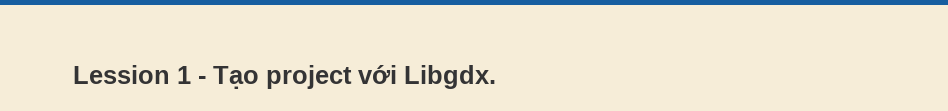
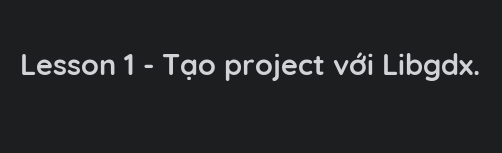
- Lession 1 - Tạo project với Libgdx.
+ Lesson 1 - Tạo project với Libgdx.

